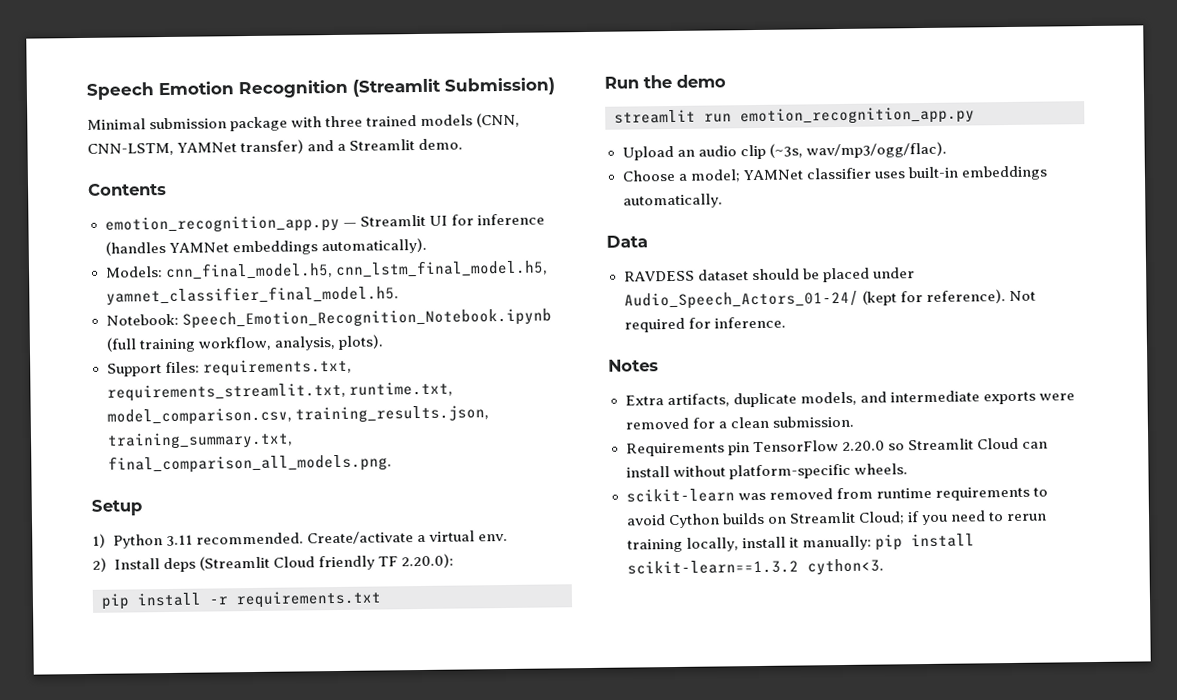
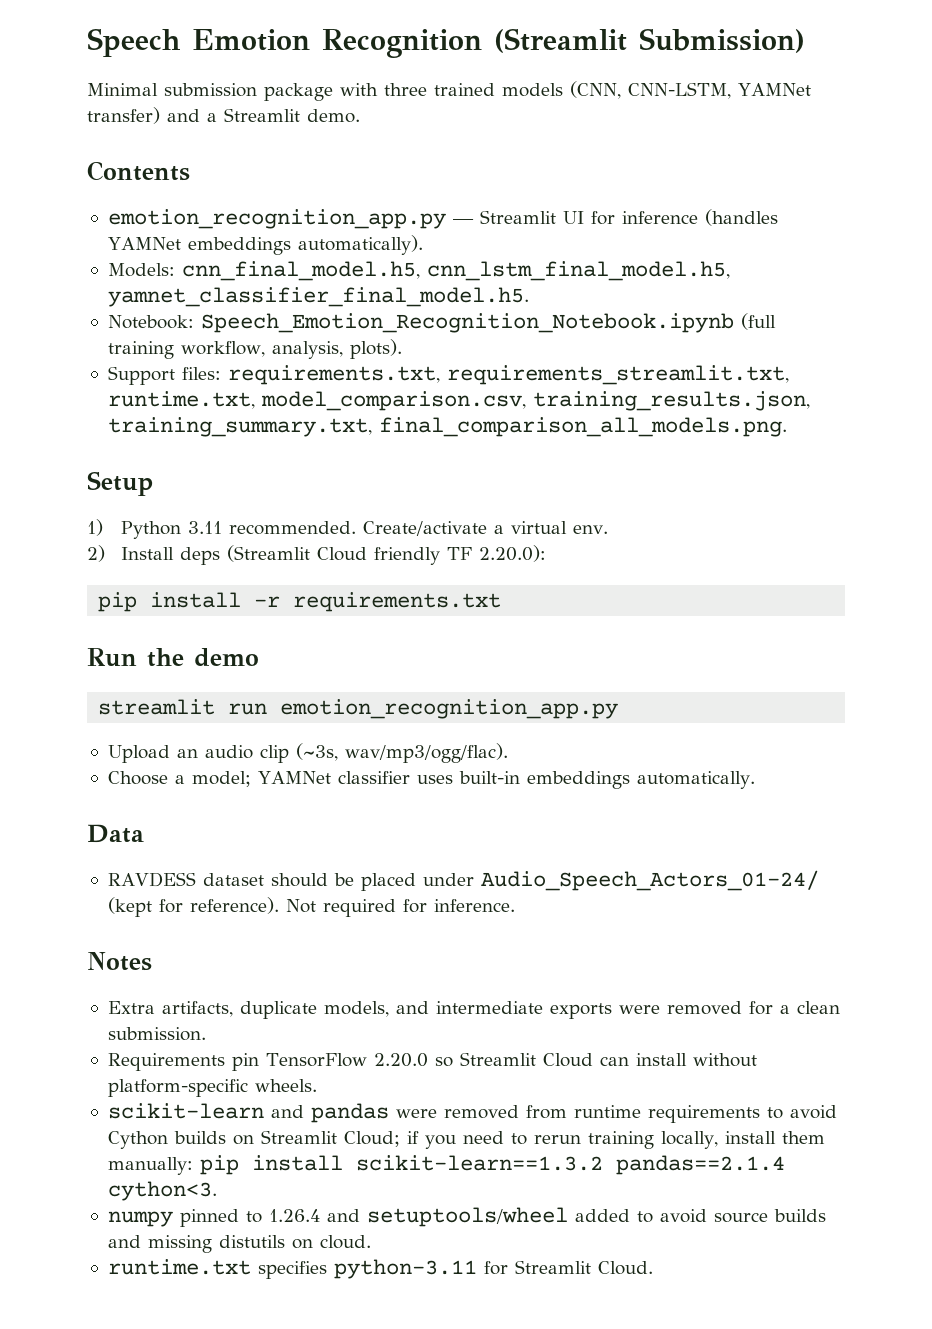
- scikit-learn was removed from runtime requirements to avoid Cython builds on Streamlit Cloud; if you need to rerun training locally, install it manually: pip install scikit-learn==1.3.2 cython<3.
+ scikit-learn and pandas were removed from runtime requirements to avoid Cython builds on Streamlit Cloud; if you need to rerun training locally, install them manually: pip install scikit-learn==1.3.2 pandas==2.1.4 cython<3.
+ numpy pinned to 1.26.4 and setuptools/wheel added to avoid source builds and missing distutils on cloud.
+ runtime.txt specifies python-3.11 for Streamlit Cloud.

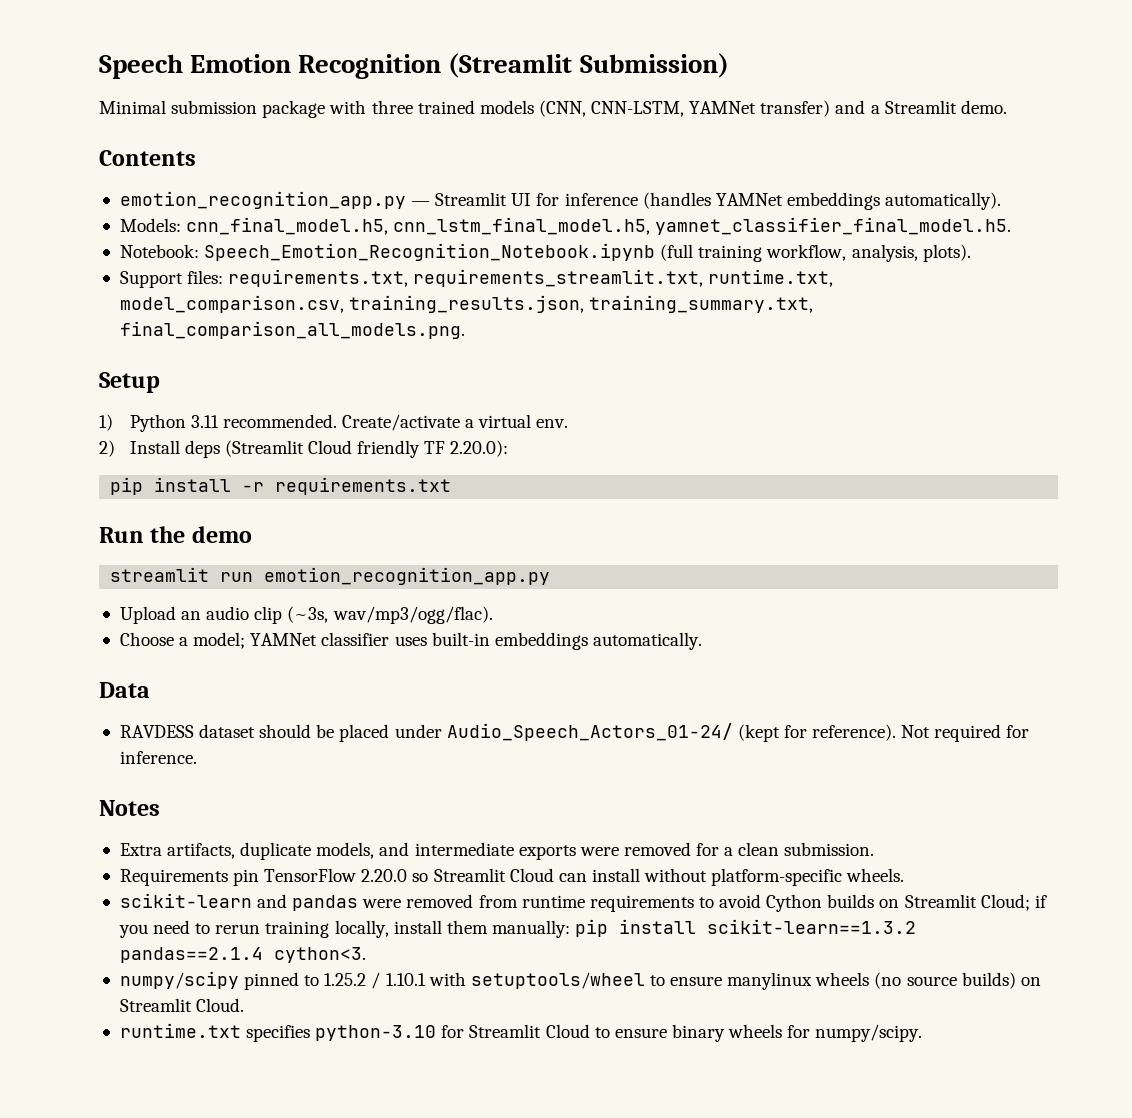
- numpy pinned to 1.26.4 and setuptools/wheel added to avoid source builds and missing distutils on cloud.
+ numpy/scipy pinned to 1.25.2 / 1.10.1 with setuptools/wheel to ensure manylinux wheels (no source builds) on Streamlit Cloud.
- runtime.txt specifies python-3.11 for Streamlit Cloud.
+ runtime.txt specifies python-3.10 for Streamlit Cloud to ensure binary wheels for numpy/scipy.

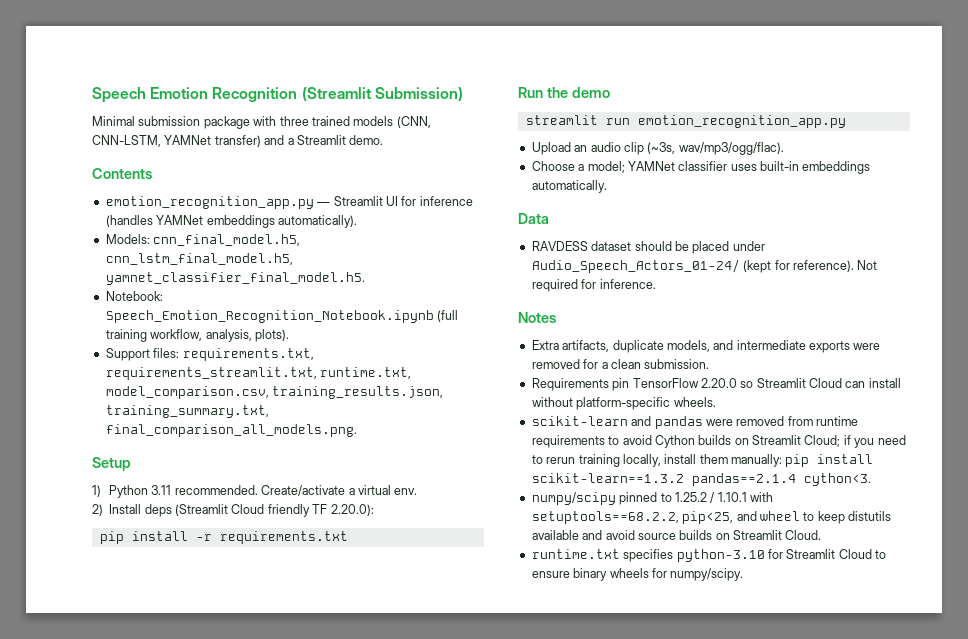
- numpy/scipy pinned to 1.25.2 / 1.10.1 with setuptools/wheel to ensure manylinux wheels (no source builds) on Streamlit Cloud.
+ numpy/scipy pinned to 1.25.2 / 1.10.1 with setuptools==68.2.2, pip<25, and wheel to keep distutils available and avoid source builds on Streamlit Cloud.

